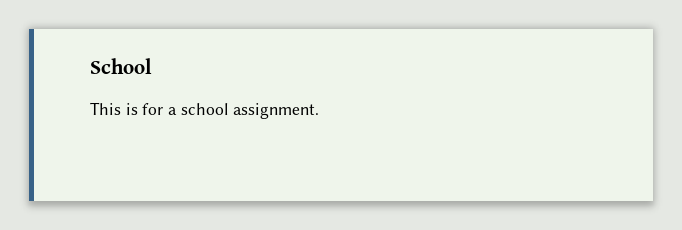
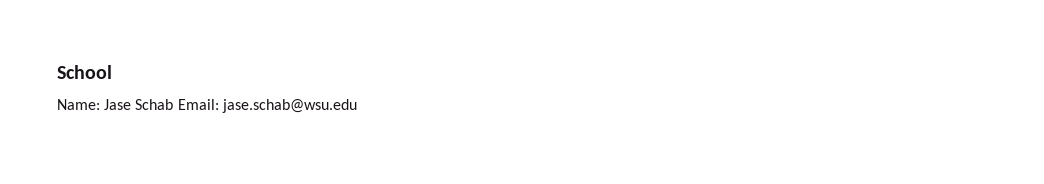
- This is for a school assignment.
+ Name: Jase Schab Email: jase.schab@wsu.edu

